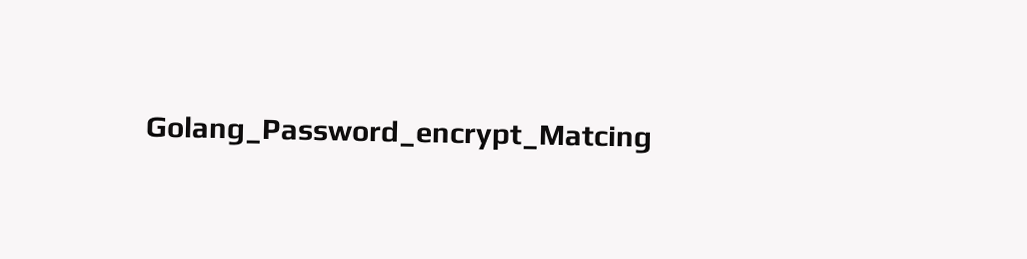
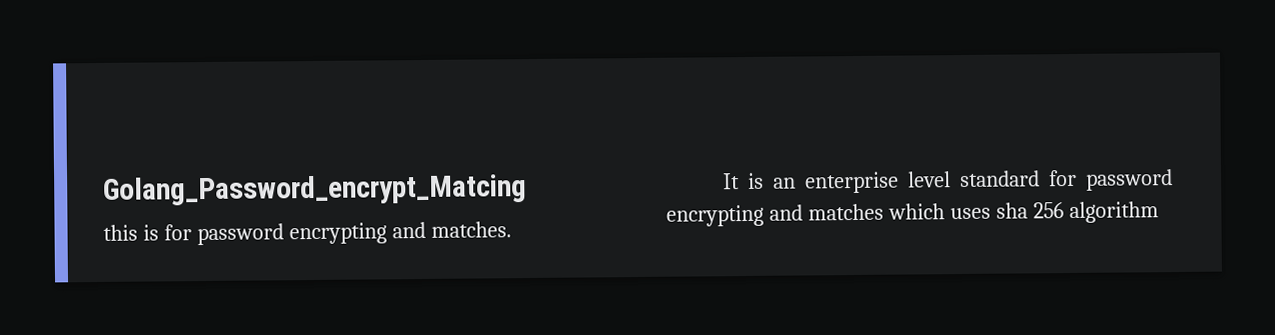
+ this is for password encrypting and matches.
+ It is an enterprise level standard for password encrypting and matches which uses sha 256 algorithm

